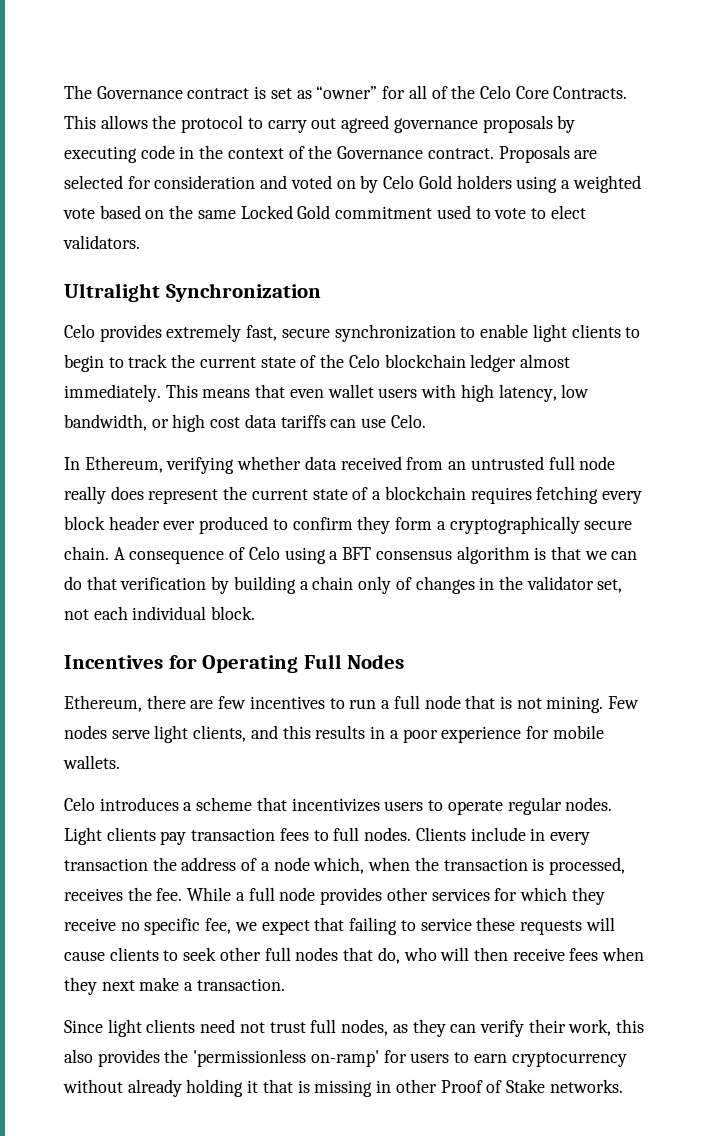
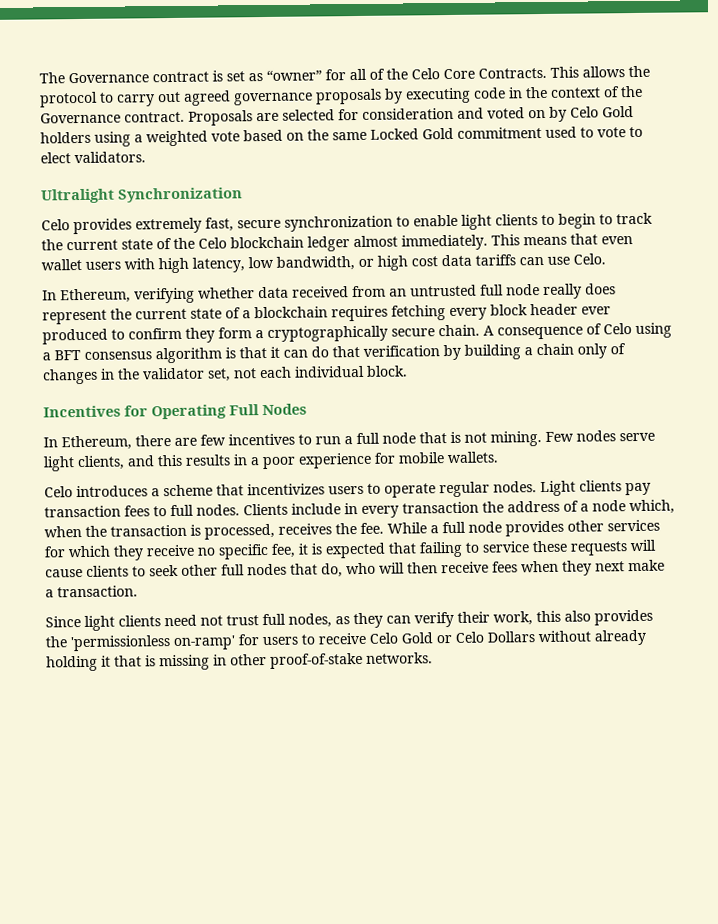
- A consequence of Celo using a BFT consensus algorithm is that we can do that verification by building a chain only of changes in the validator set, not each individual block.
+ A consequence of Celo using a BFT consensus algorithm is that it can do that verification by building a chain only of changes in the validator set, not each individual block.
- Ethereum, there are few incentives to run a full node that is not mining.
+ In Ethereum, there are few incentives to run a full node that is not mining.
- While a full node provides other services for which they receive no specific fee, we expect that failing to service these requests will cause clients to seek other full nodes that do, who will then receive fees when they next make a transaction.
+ While a full node provides other services for which they receive no specific fee, it is expected that failing to service these requests will cause clients to seek other full nodes that do, who will then receive fees when they next make a transaction.
- Since light clients need not trust full nodes, as they can verify their work, this also provides the 'permissionless on-ramp' for users to earn cryptocurrency without already holding it that is missing in other Proof of Stake networks.
+ Since light clients need not trust full nodes, as they can verify their work, this also provides the 'permissionless on-ramp' for users to receive Celo Gold or Celo Dollars without already holding it that is missing in other proof-of-stake networks.

